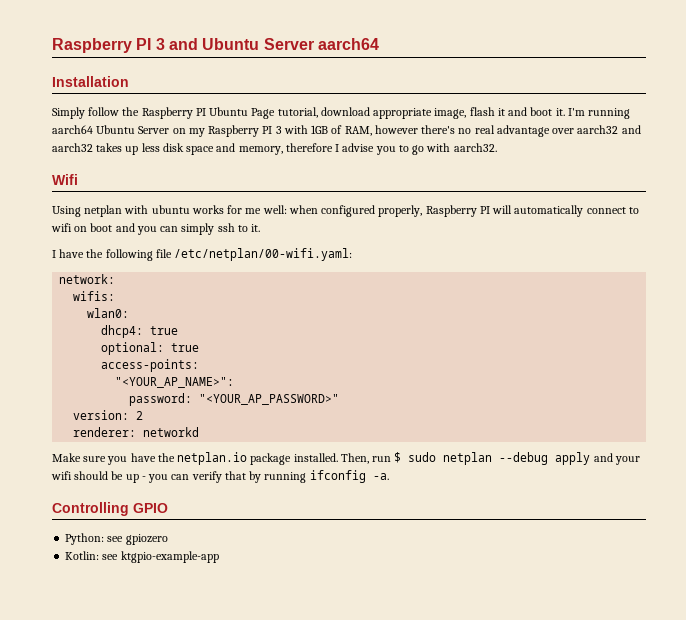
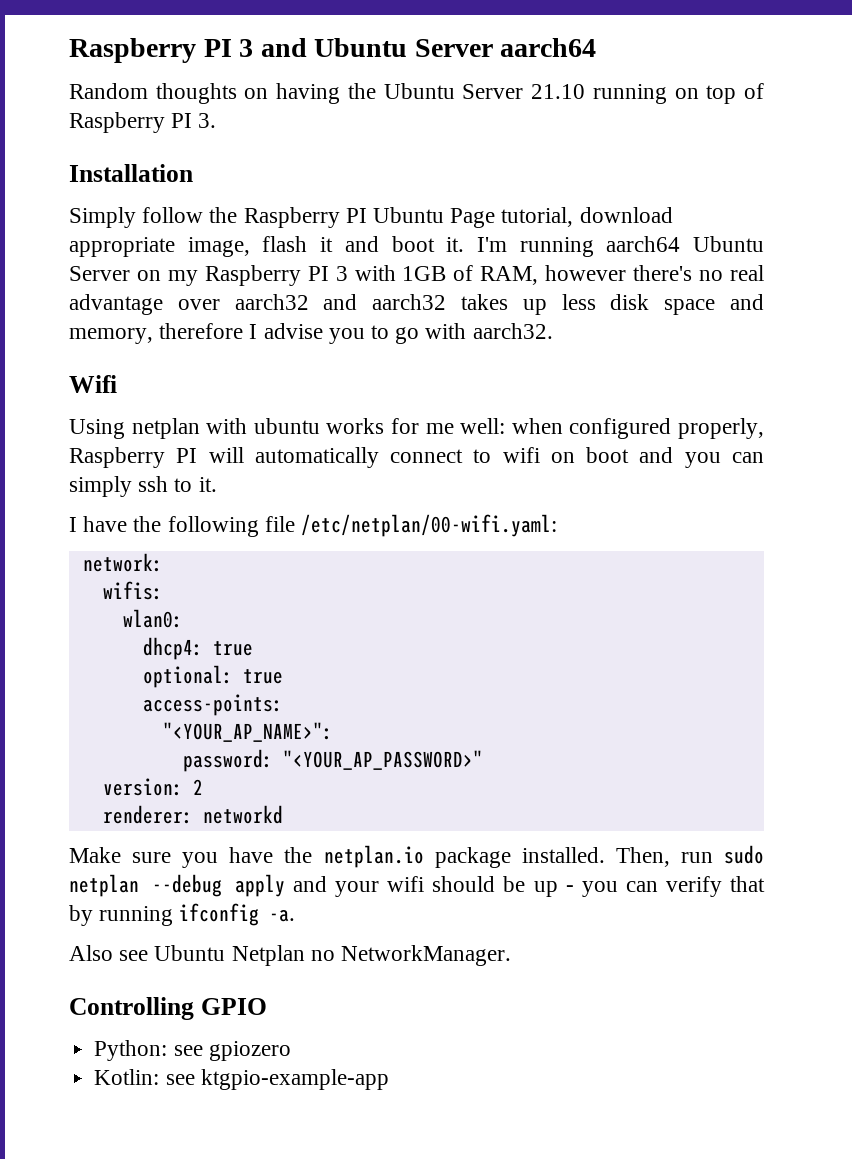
+ Random thoughts on having the Ubuntu Server 21.10 running on top of Raspberry PI 3.
- Then, run $ sudo netplan --debug apply and your wifi should be up - you can verify that by running ifconfig -a.
+ Then, run sudo netplan --debug apply and your wifi should be up - you can verify that by running ifconfig -a.
+ Also see Ubuntu Netplan no NetworkManager.

